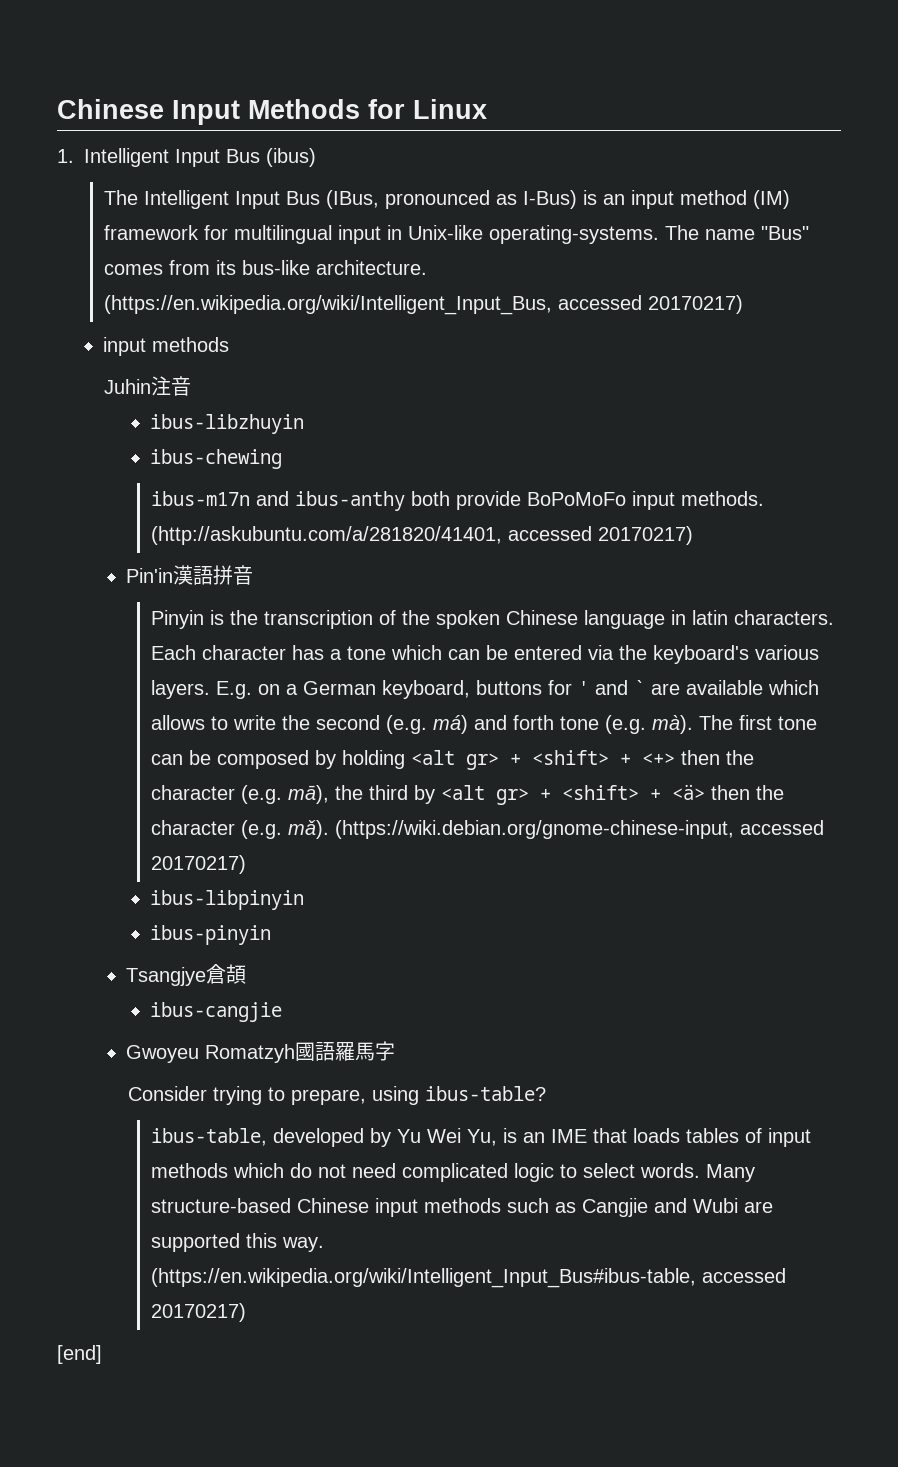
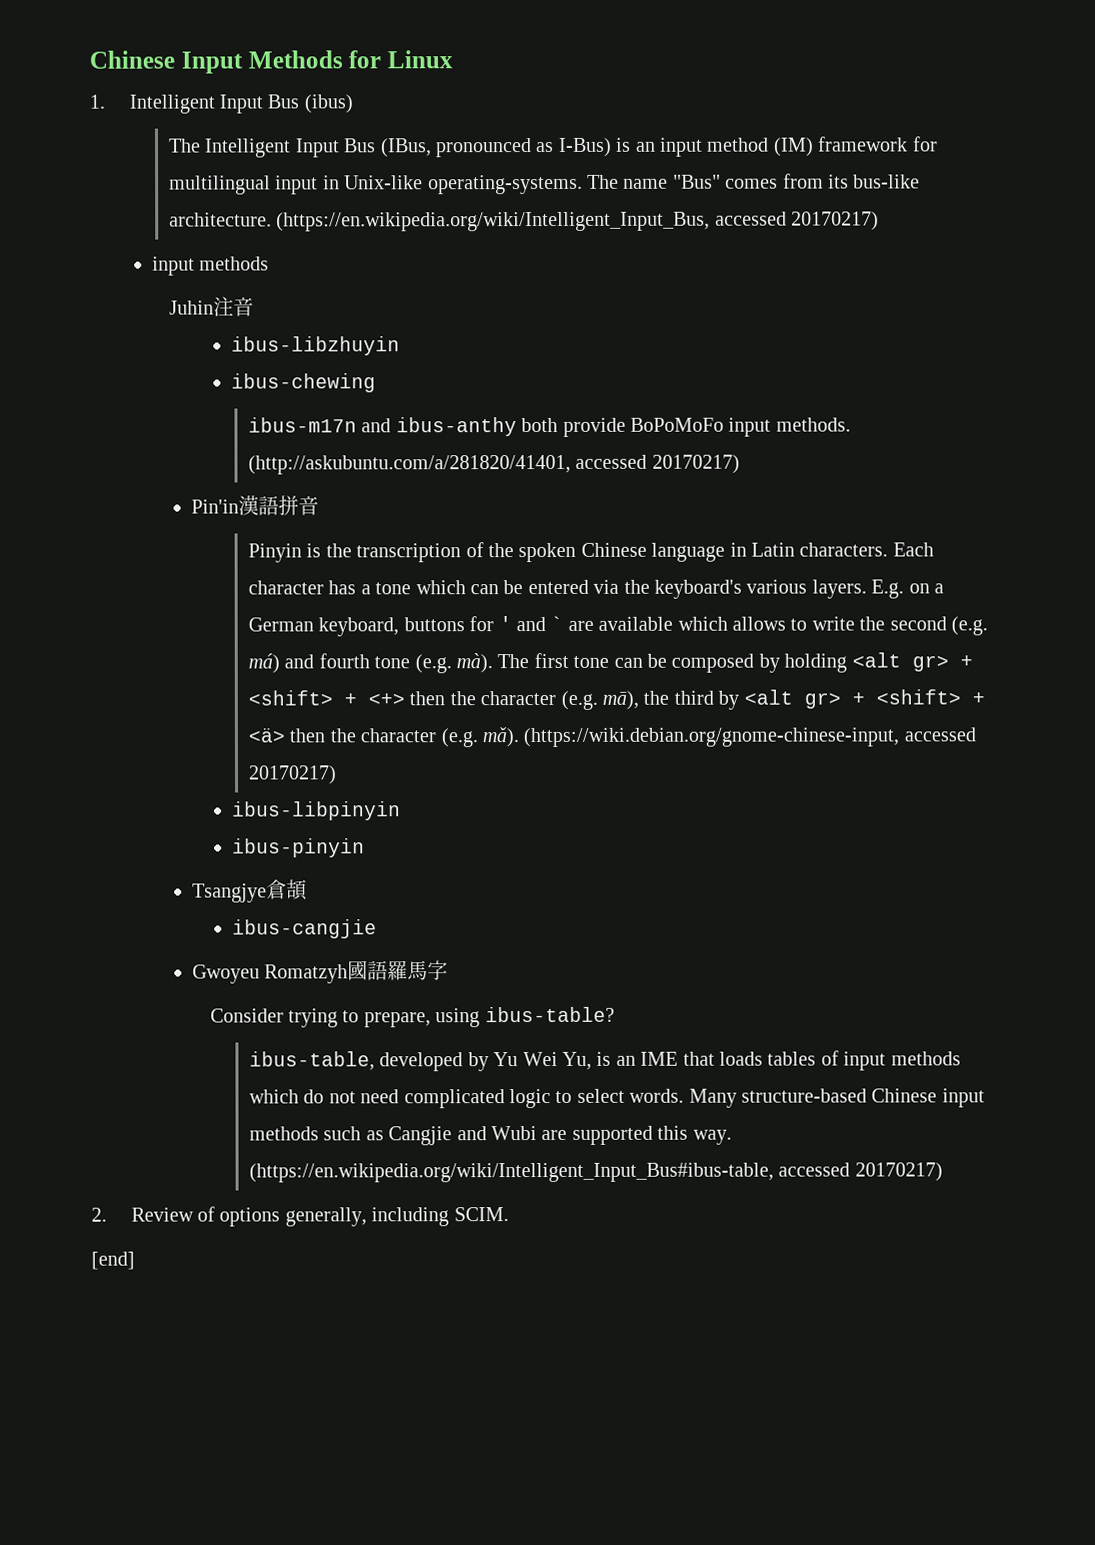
- Pinyin is the transcription of the spoken Chinese language in latin characters.
+ Pinyin is the transcription of the spoken Chinese language in Latin characters.
- E.g. on a German keyboard, buttons for ' and ` are available which allows to write the second (e.g. má) and forth tone (e.g. mà).
+ E.g. on a German keyboard, buttons for ' and ` are available which allows to write the second (e.g. má) and fourth tone (e.g. mà).
+ 2. Review of options generally, including SCIM.

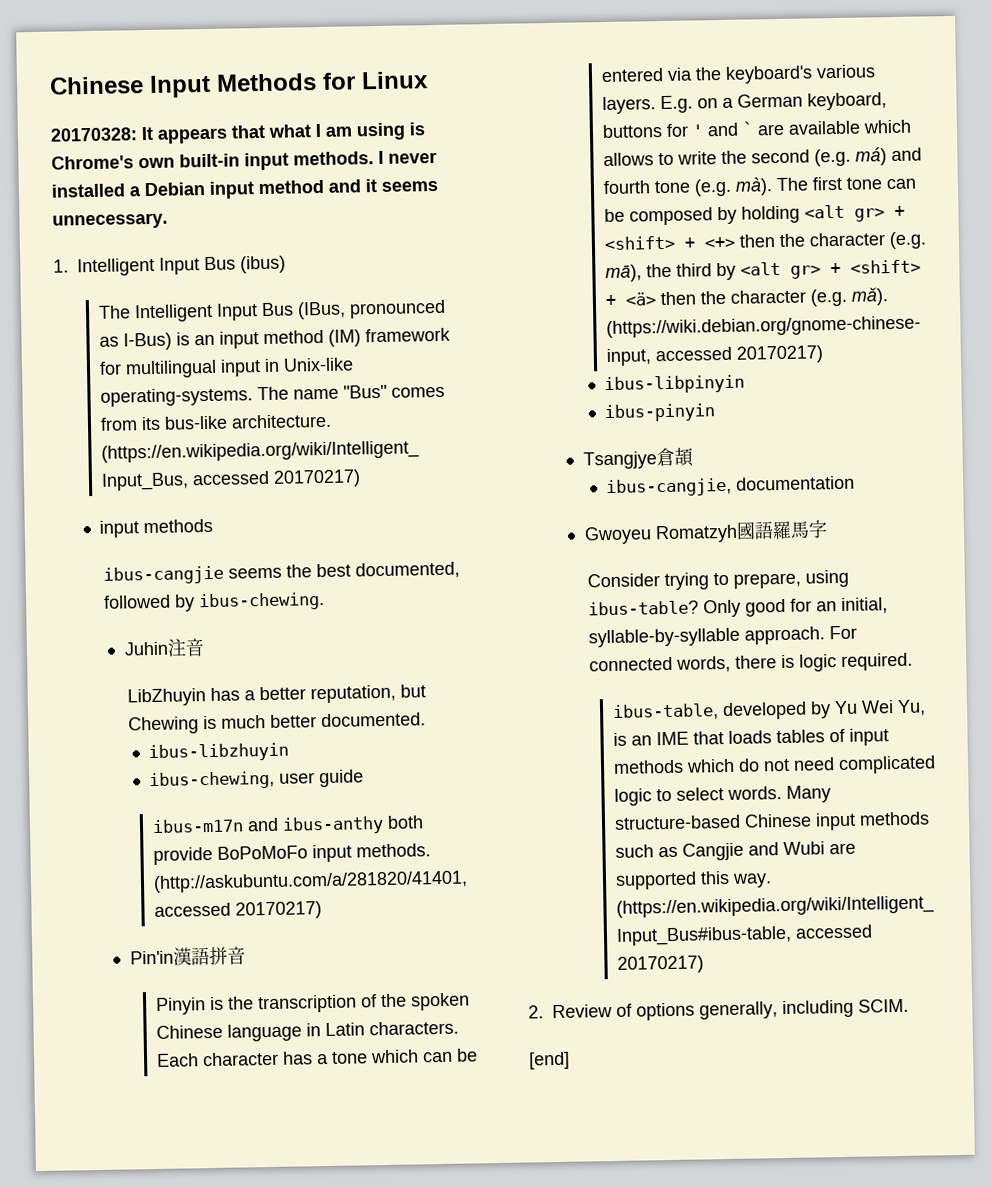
+ 20170328: It appears that what I am using is Chrome's own built-in input methods. I never installed a Debian input method and it seems unnecessary.
+ ibus-cangjie seems the best documented, followed by ibus-chewing.
  Juhin注音
+ LibZhuyin has a better reputation, but Chewing is much better documented.
  ibus-libzhuyin
- ibus-chewing
+ ibus-chewing, user guide
- ibus-cangjie
+ ibus-cangjie, documentation
+ Only good for an initial, syllable-by-syllable approach. For connected words, there is logic required.

